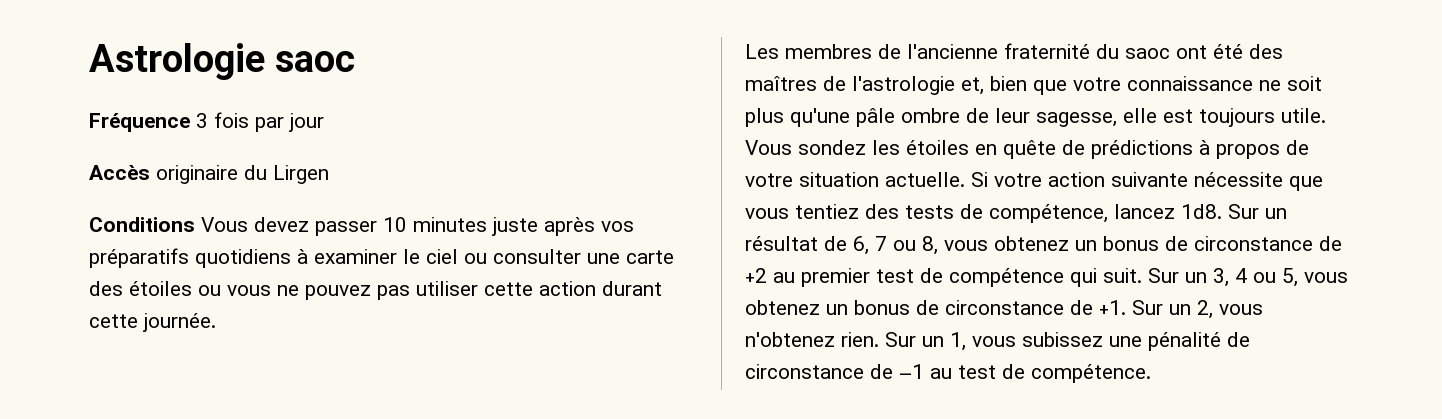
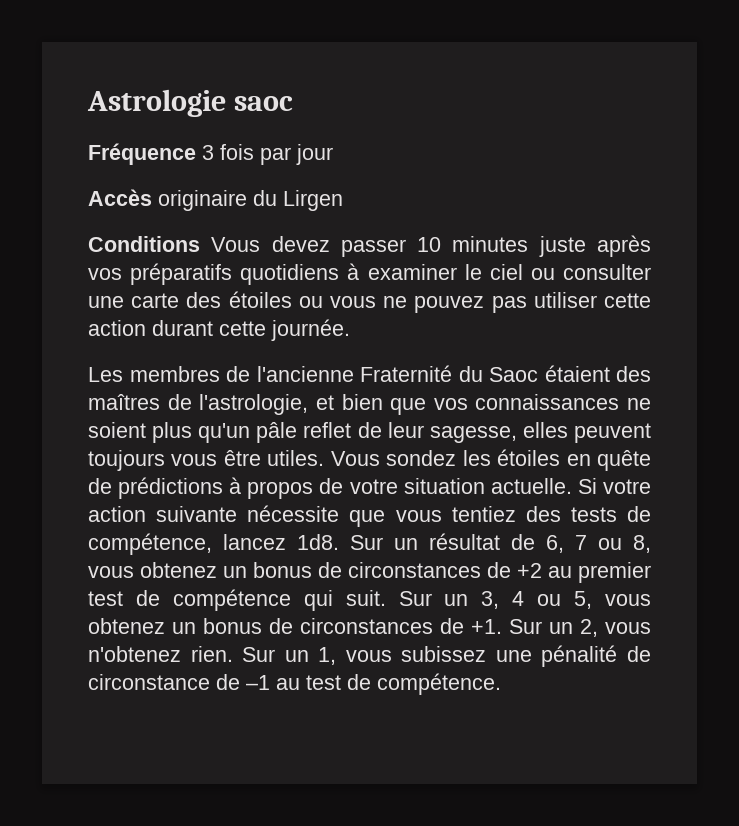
- Les membres de l'ancienne fraternité du saoc ont été des maîtres de l'astrologie et, bien que votre connaissance ne soit plus qu'une pâle ombre de leur sagesse, elle est toujours utile.
+ Les membres de l'ancienne Fraternité du Saoc étaient des maîtres de l'astrologie, et bien que vos connaissances ne soient plus qu'un pâle reflet de leur sagesse, elles peuvent toujours vous être utiles.
- Sur un résultat de 6, 7 ou 8, vous obtenez un bonus de circonstance de +2 au premier test de compétence qui suit.
+ Sur un résultat de 6, 7 ou 8, vous obtenez un bonus de circonstances de +2 au premier test de compétence qui suit.
- Sur un 3, 4 ou 5, vous obtenez un bonus de circonstance de +1.
+ Sur un 3, 4 ou 5, vous obtenez un bonus de circonstances de +1.

